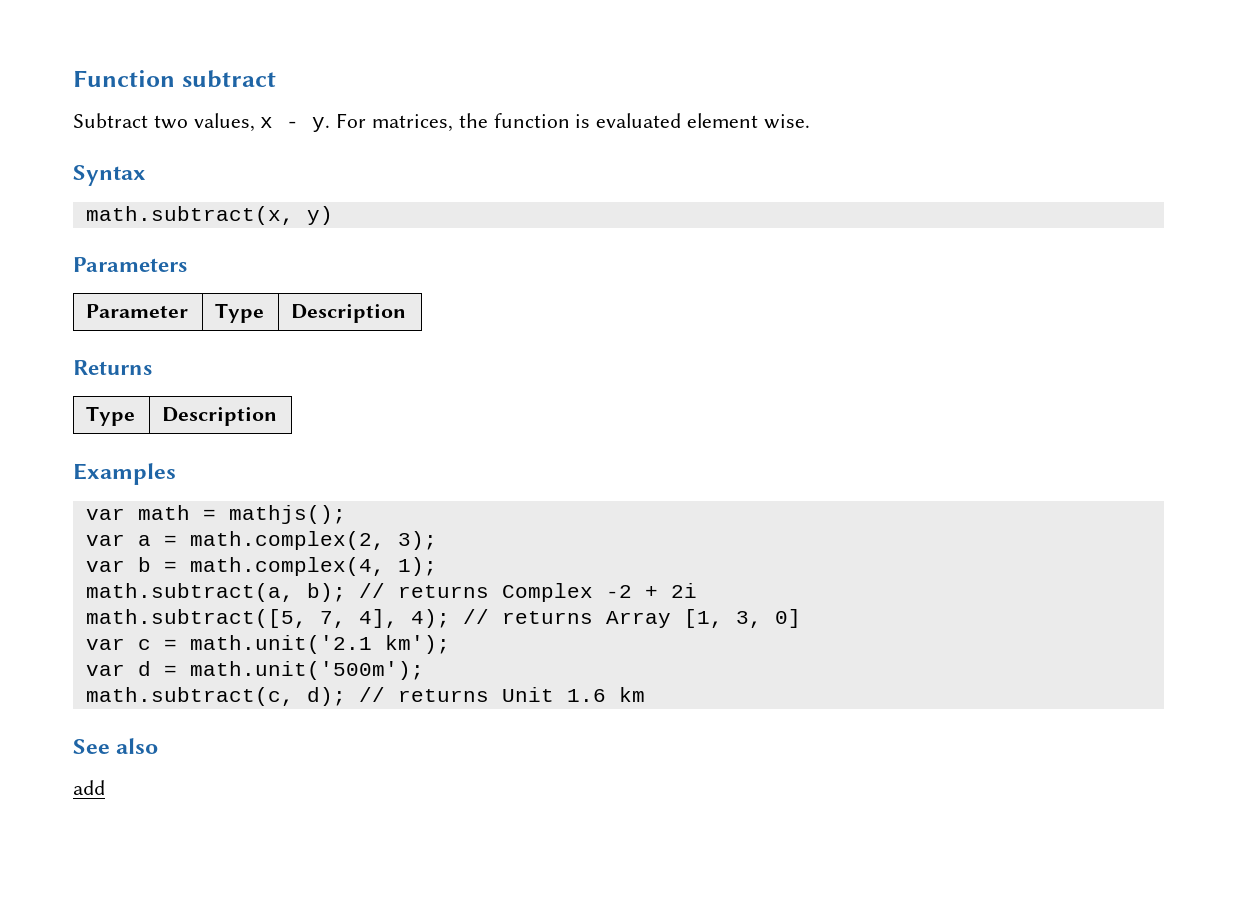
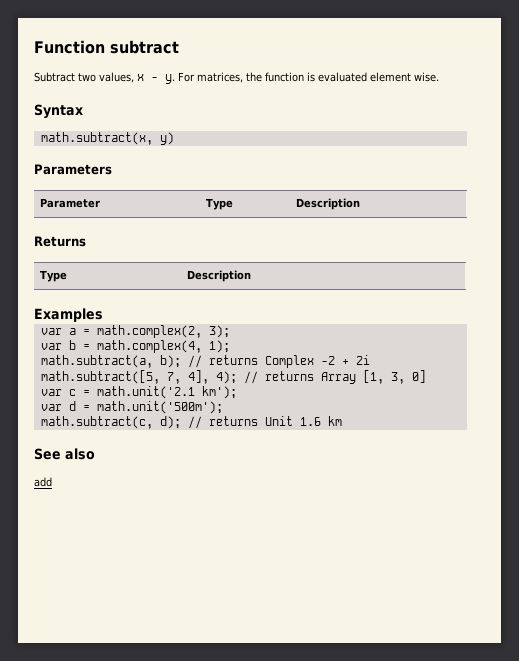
- var math = mathjs();

